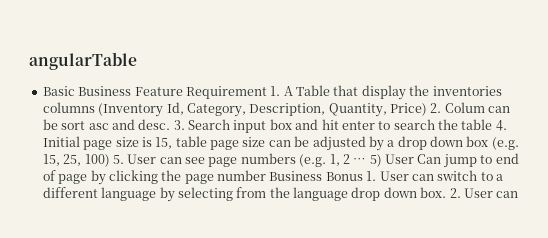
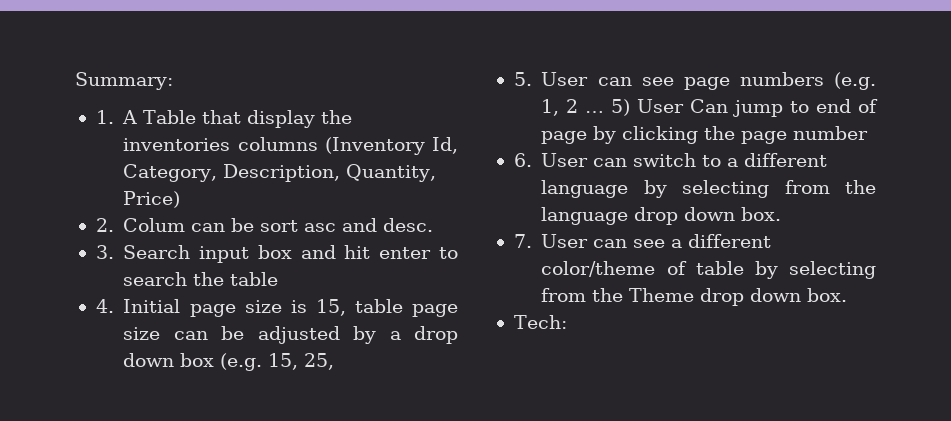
- angularTable
- Basic Business Feature Requirement 1. A Table that display the inventories columns (Inventory Id, Category, Description, Quantity, Price) 2. Colum can be sort asc and desc. 3. Search input box and hit enter to search the table 4. Initial page size is 15, table page size can be adjusted by a drop down box (e.g. 15, 25, 100) 5. User can see page numbers (e.g. 1, 2 …
+ Summary:
+ 1. A Table that display the inventories columns (Inventory Id, Category, Description, Quantity, Price)
+ 2. Colum can be sort asc and desc.
+ 3. Search input box and hit enter to search the table
+ 4. Initial page size is 15, table page size can be adjusted by a drop down box (e.g. 15, 25,
+ 5. User can see page numbers (e.g. 1, 2 …
- 5) User Can jump to end of page by clicking the page number Business Bonus 1. User can switch to a different language by selecting from the language drop down box. 2. User can
+ 5) User Can jump to end of page by clicking the page number
+ 6. User can switch to a different language by selecting from the language drop down box.
+ 7. User can see a different color/theme of table by selecting from the Theme drop down box.
+ Tech:

